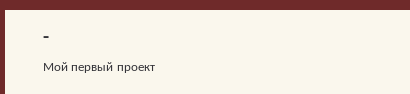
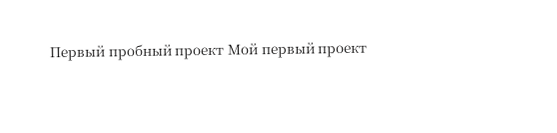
- -
- Мой первый проект
+ Первый пробный проект Мой первый проект

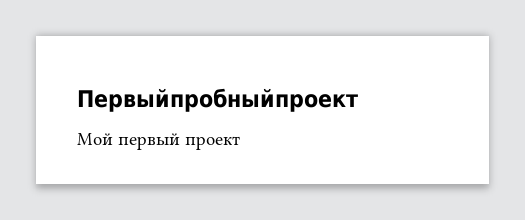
- Первый пробный проект Мой первый проект
+ Первыйпробныйпроект
+ Мой первый проект

